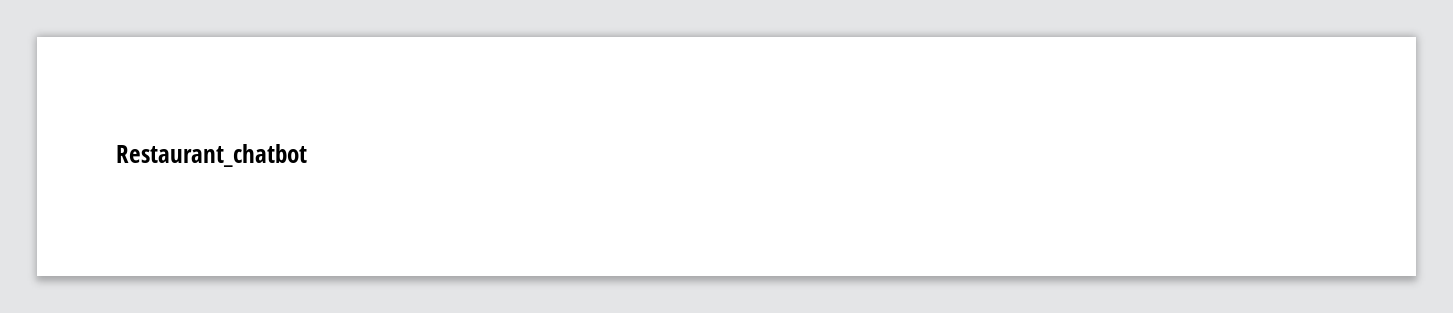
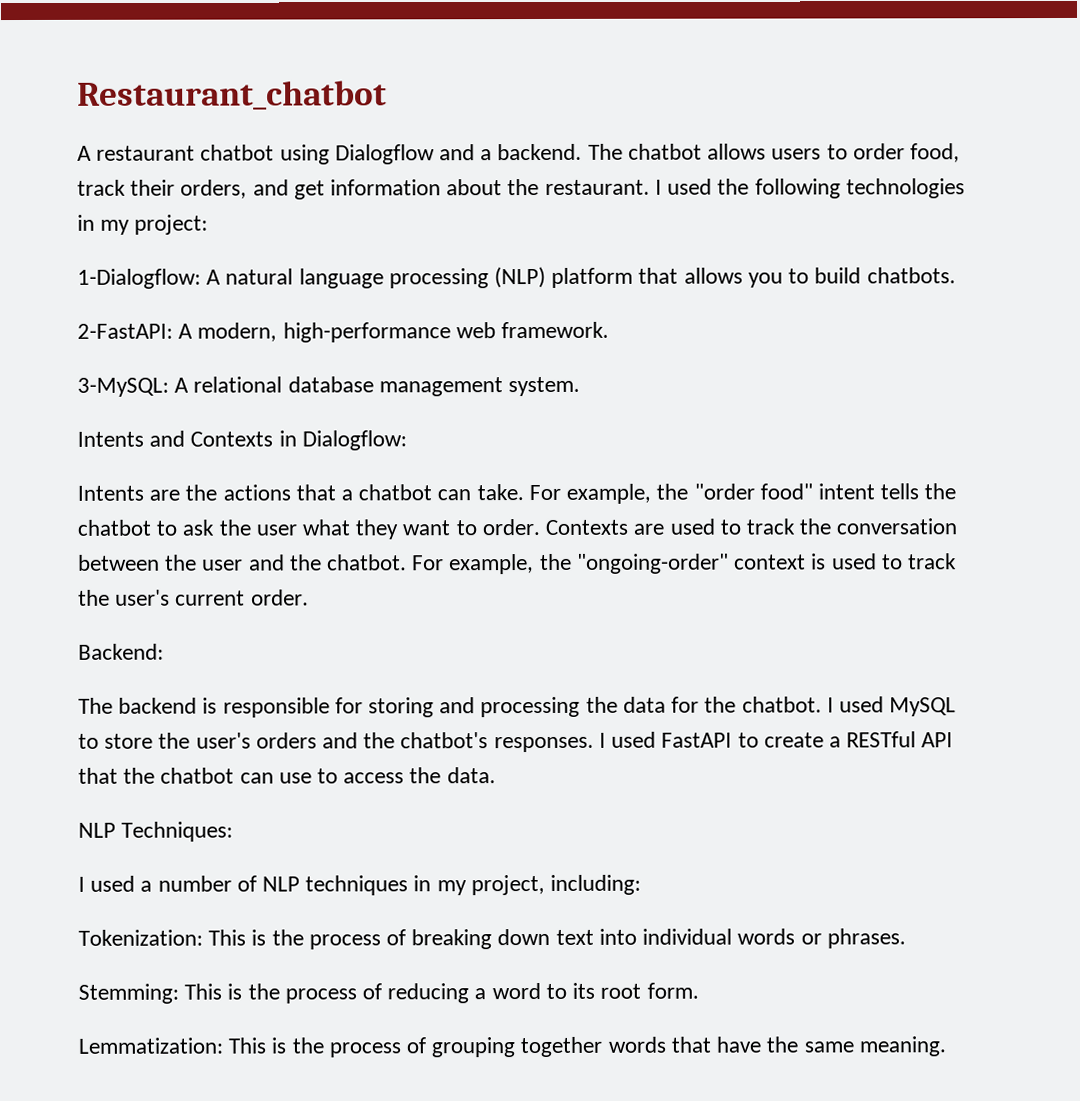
+ A restaurant chatbot using Dialogflow and a backend. The chatbot allows users to order food, track their orders, and get information about the restaurant. I used the following technologies in my project:
+ 1-Dialogflow: A natural language processing (NLP) platform that allows you to build chatbots.
+ 2-FastAPI: A modern, high-performance web framework.
+ 3-MySQL: A relational database management system.
+ Intents and Contexts in Dialogflow:
+ Intents are the actions that a chatbot can take. For example, the "order food" intent tells the chatbot to ask the user what they want to order. Contexts are used to track the conversation between the user and the chatbot. For example, the "ongoing-order" context is used to track the user's current order.
+ Backend:
+ The backend is responsible for storing and processing the data for the chatbot. I used MySQL to store the user's orders and the chatbot's responses. I used FastAPI to create a RESTful API that the chatbot can use to access the data.
+ NLP Techniques:
+ I used a number of NLP techniques in my project, including:
+ Tokenization: This is the process of breaking down text into individual words or phrases.
+ Stemming: This is the process of reducing a word to its root form.
+ Lemmatization: This is the process of grouping together words that have the same meaning.

